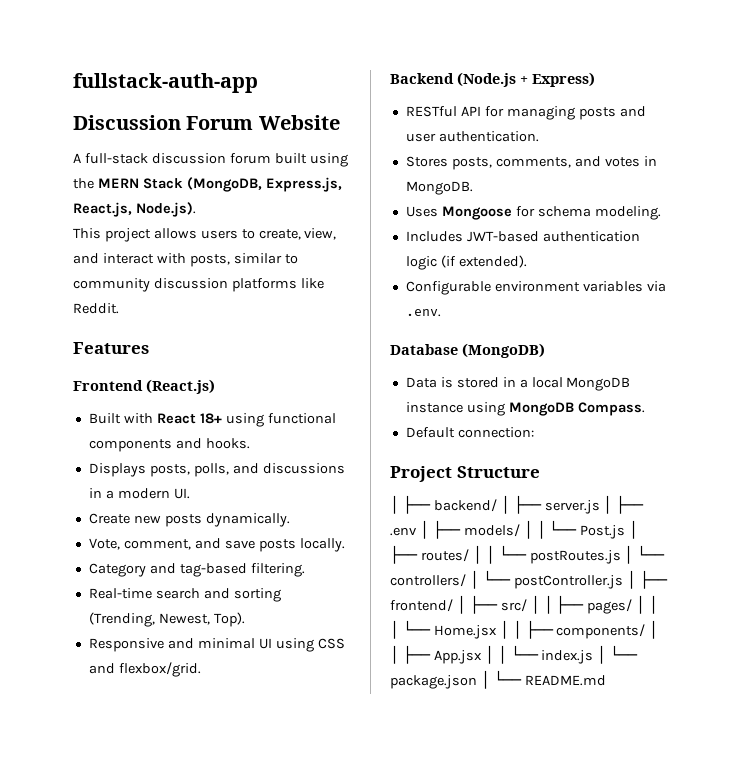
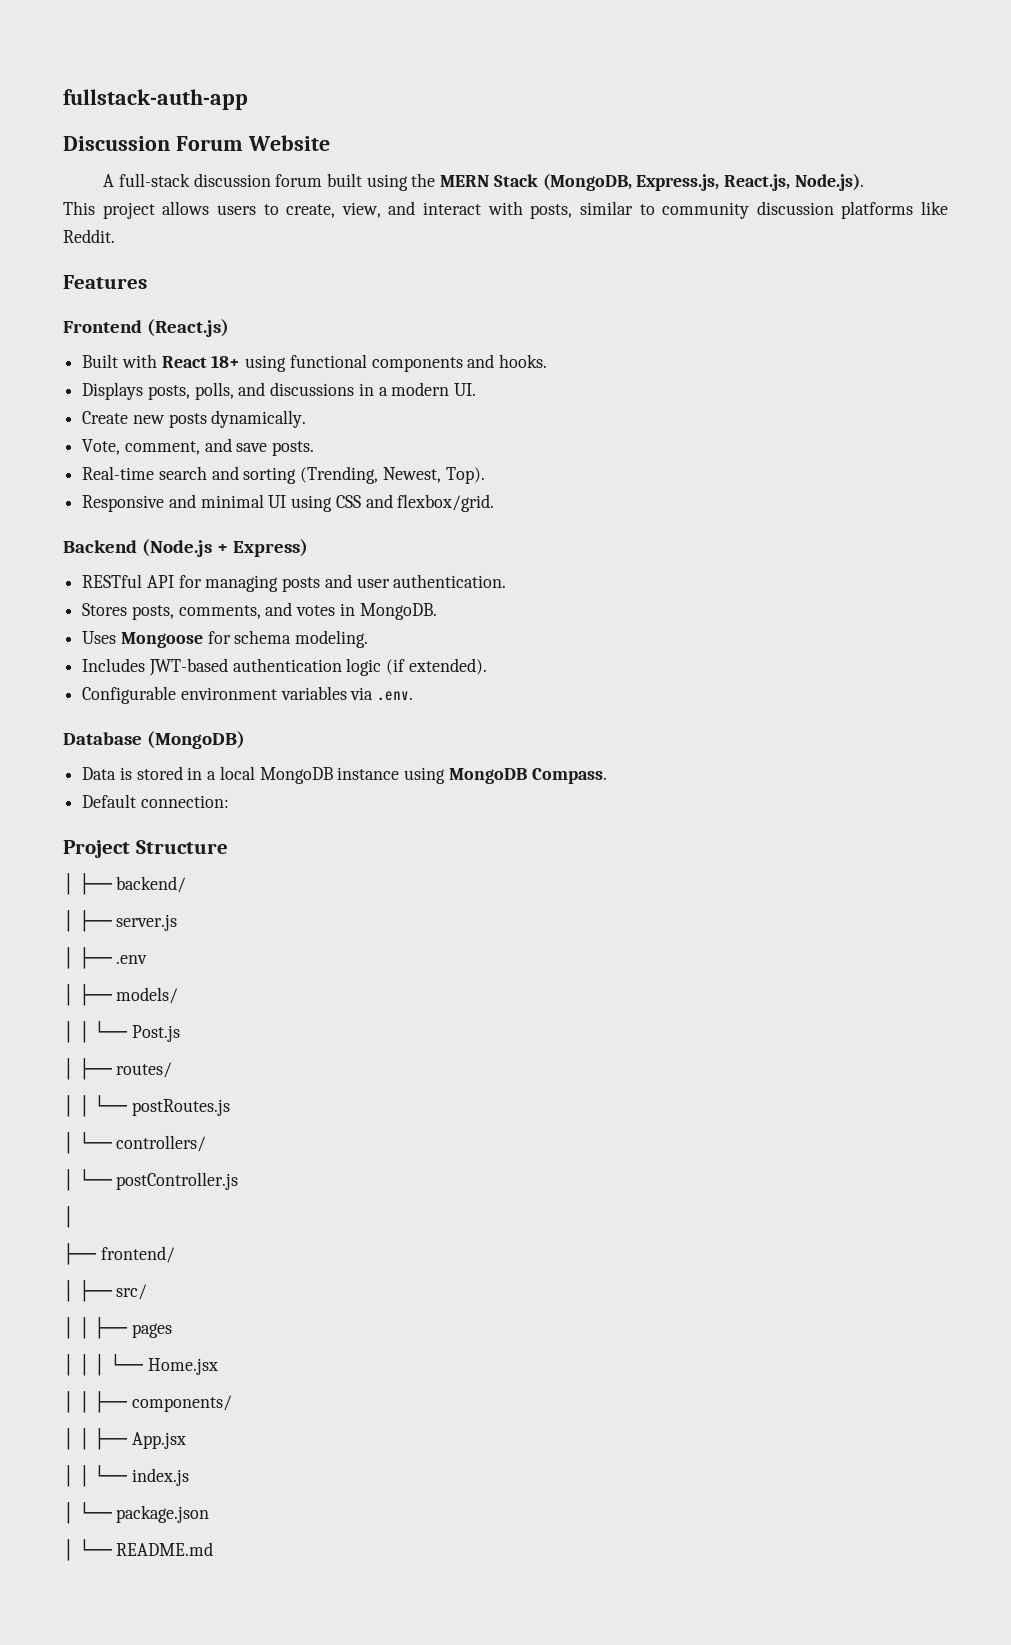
- Vote, comment, and save posts locally.
- Category and tag-based filtering.
+ Vote, comment, and save posts.
- │ ├── backend/ │ ├── server.js │ ├── .env │ ├── models/ │ │ └── Post.js │ ├── routes/ │ │ └── postRoutes.js │ └── controllers/ │ └── postController.js │ ├── frontend/ │ ├── src/ │ │ ├── pages/ │ │ │ └── Home.jsx │ │ ├── components/ │ │ ├── App.jsx │ │ └── index.js │ └── package.json │ └── README.md
+ │ ├── backend/
+ │ ├── server.js
+ │ ├── .env
+ │ ├── models/
+ │ │ └── Post.js
+ │ ├── routes/
+ │ │ └── postRoutes.js
+ │ └── controllers/
+ │ └── postController.js
+ │
+ ├── frontend/
+ │ ├── src/
+ │ │ ├── pages
+ │ │ │ └── Home.jsx
+ │ │ ├── components/
+ │ │ ├── App.jsx
+ │ │ └── index.js
+ │ └── package.json
+ │ └── README.md

